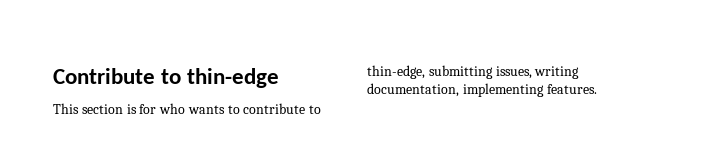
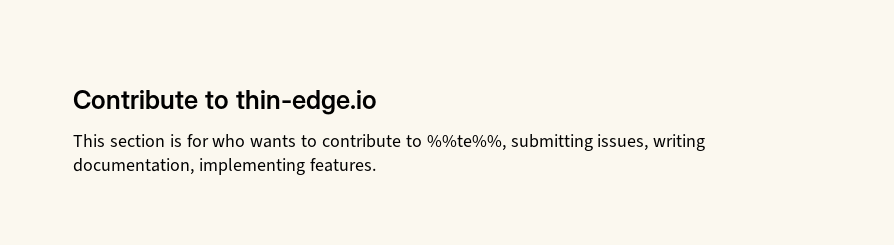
- Contribute to thin-edge
+ Contribute to thin-edge.io
- This section is for who wants to contribute to thin-edge, submitting issues, writing documentation, implementing features.
+ This section is for who wants to contribute to %%te%%, submitting issues, writing documentation, implementing features.

